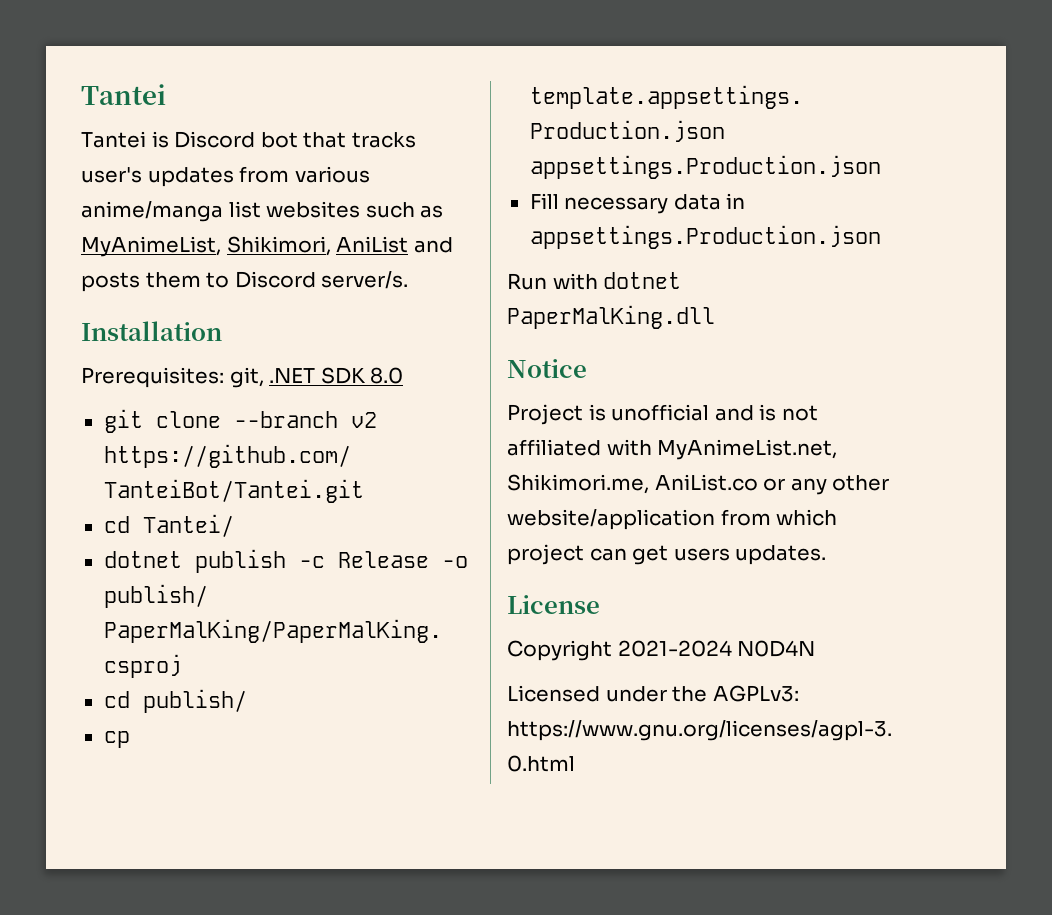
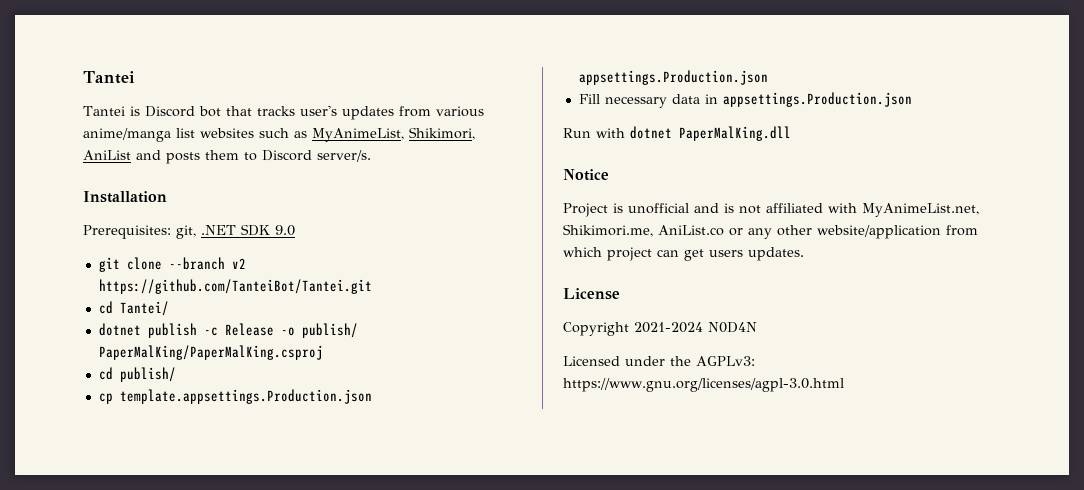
- Prerequisites: git, .NET SDK 8.0
+ Prerequisites: git, .NET SDK 9.0

